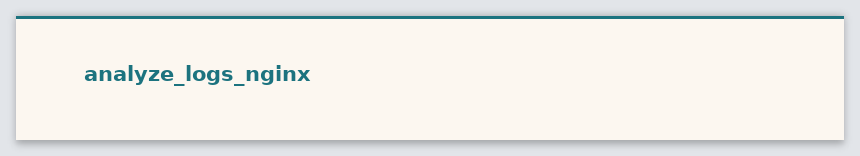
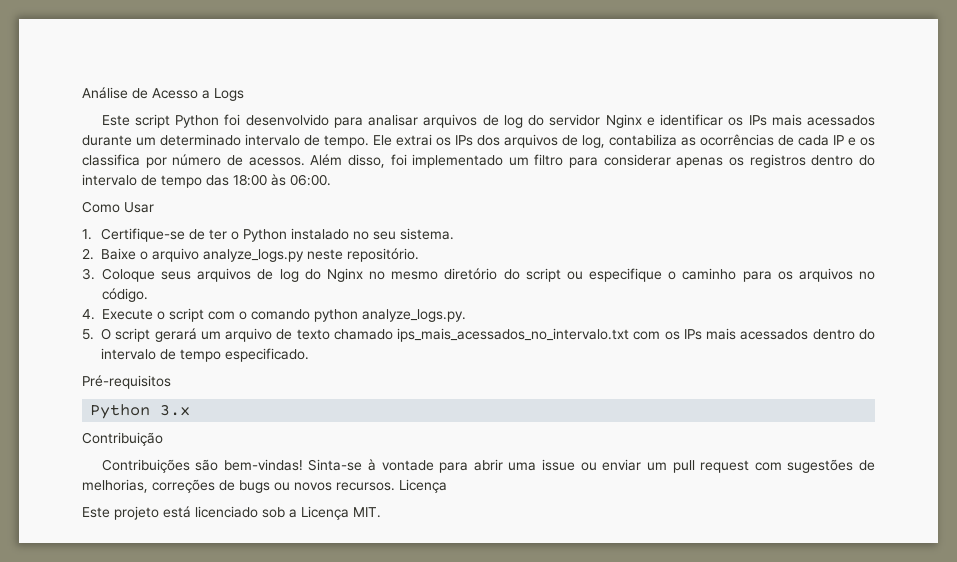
- analyze_logs_nginx
+ Análise de Acesso a Logs
+ Este script Python foi desenvolvido para analisar arquivos de log do servidor Nginx e identificar os IPs mais acessados durante um determinado intervalo de tempo. Ele extrai os IPs dos arquivos de log, contabiliza as ocorrências de cada IP e os classifica por número de acessos. Além disso, foi implementado um filtro para considerar apenas os registros dentro do intervalo de tempo das 18:00 às 06:00.
+ Como Usar
+ 1. Certifique-se de ter o Python instalado no seu sistema.
+ 2. Baixe o arquivo analyze_logs.py neste repositório.
+ 3. Coloque seus arquivos de log do Nginx no mesmo diretório do script ou especifique o caminho para os arquivos no código.
+ 4. Execute o script com o comando python analyze_logs.py.
+ 5. O script gerará um arquivo de texto chamado ips_mais_acessados_no_intervalo.txt com os IPs mais acessados dentro do intervalo de tempo especificado.
+ Pré-requisitos
+ Python 3.x
+ Contribuição
+ Contribuições são bem-vindas! Sinta-se à vontade para abrir uma issue ou enviar um pull request com sugestões de melhorias, correções de bugs ou novos recursos. Licença
+ Este projeto está licenciado sob a Licença MIT.

